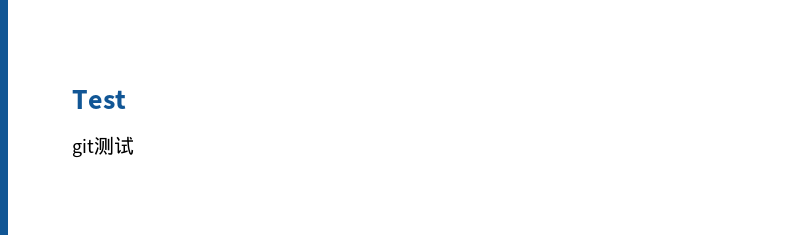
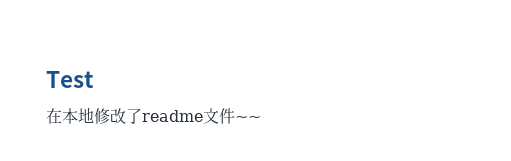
- git测试
+ 在本地修改了readme文件~~

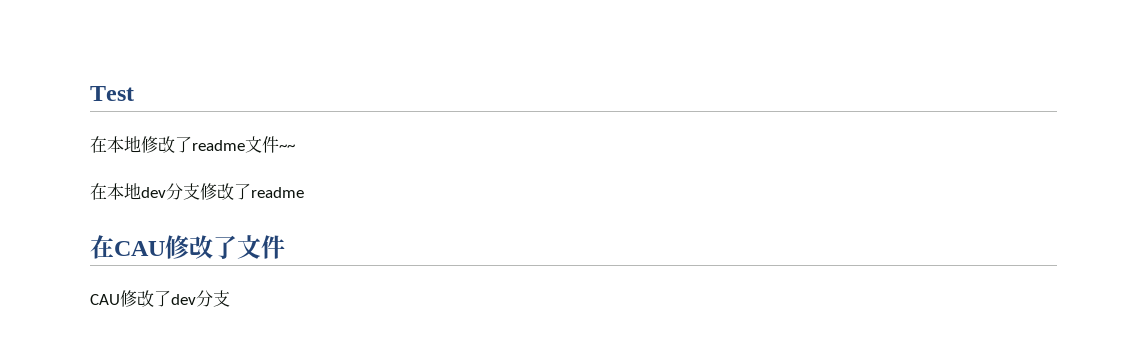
+ 在本地dev分支修改了readme
+ 在CAU修改了文件
+ CAU修改了dev分支

